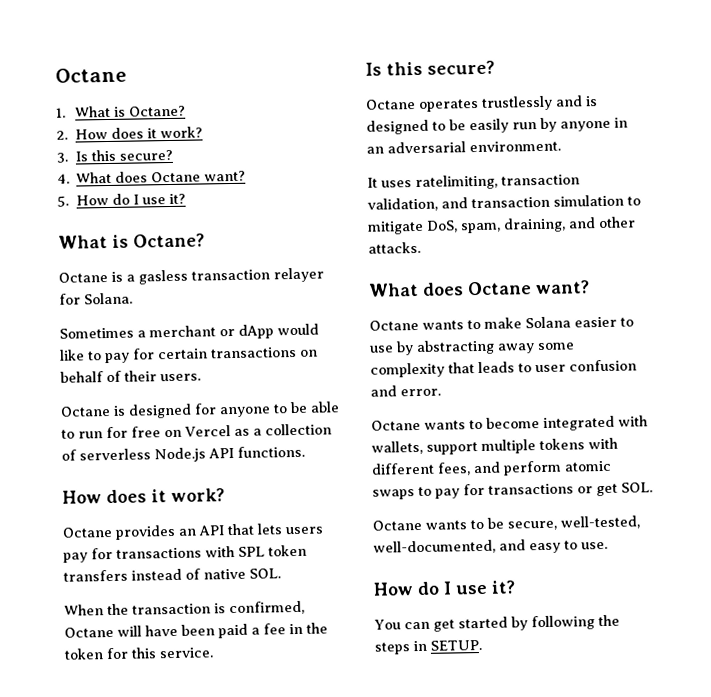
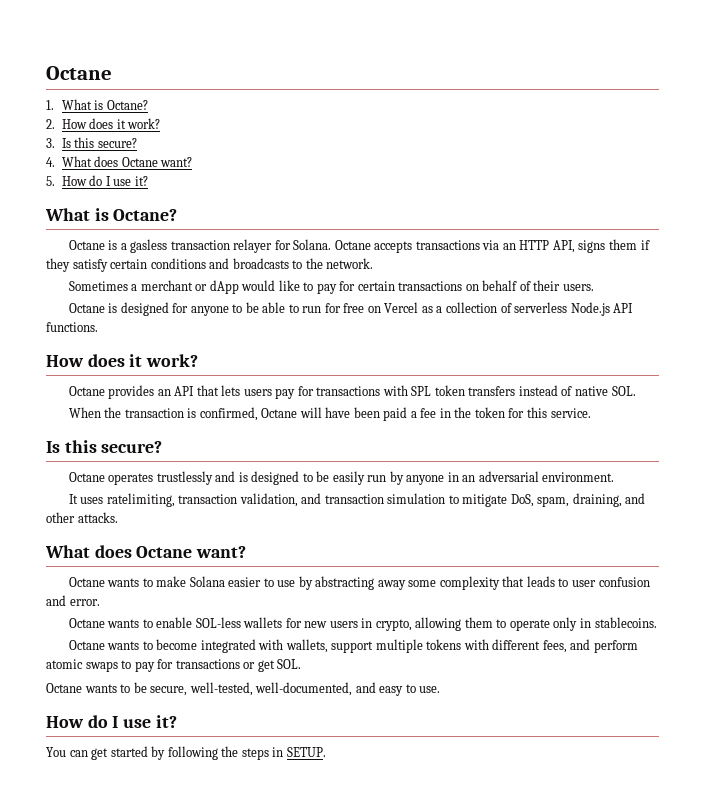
+ Octane accepts transactions via an HTTP API, signs them if they satisfy certain conditions and broadcasts to the network.
+ Octane wants to enable SOL-less wallets for new users in crypto, allowing them to operate only in stablecoins.

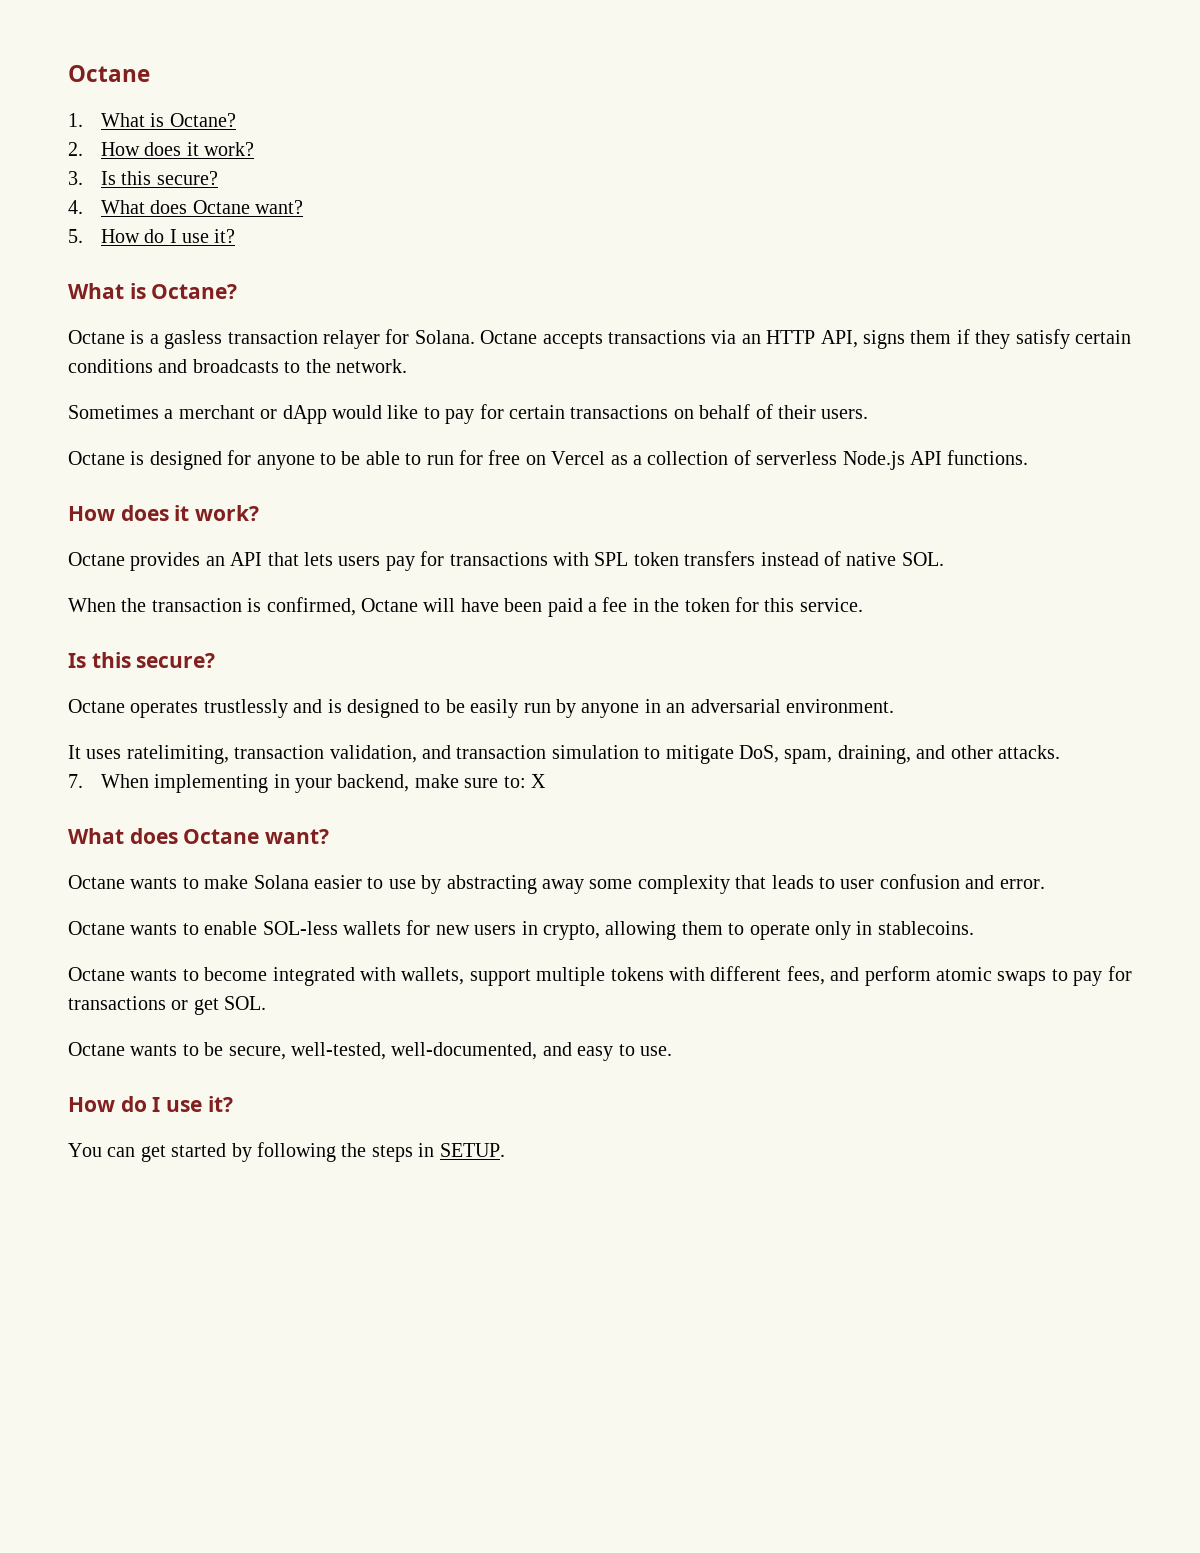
+ 7. When implementing in your backend, make sure to: X

